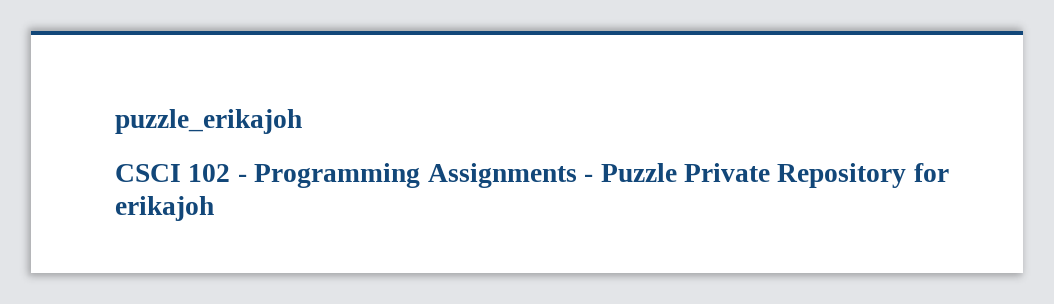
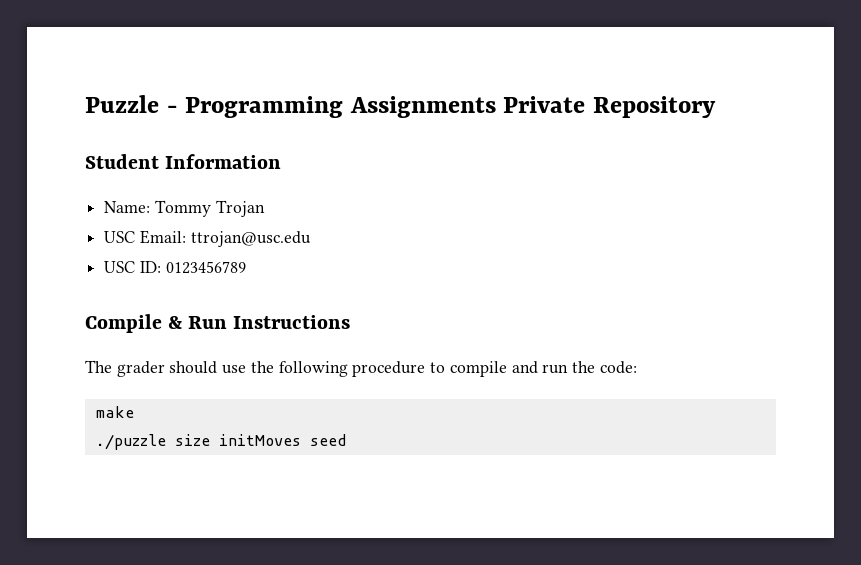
- puzzle_erikajoh
- CSCI 102 - Programming Assignments - Puzzle Private Repository for erikajoh
+ Puzzle - Programming Assignments Private Repository
+ Student Information
+ Name: Tommy Trojan
+ USC Email: ttrojan@usc.edu
+ USC ID: 0123456789
+ Compile & Run Instructions
+ The grader should use the following procedure to compile and run the code:
+ make
+ ./puzzle size initMoves seed

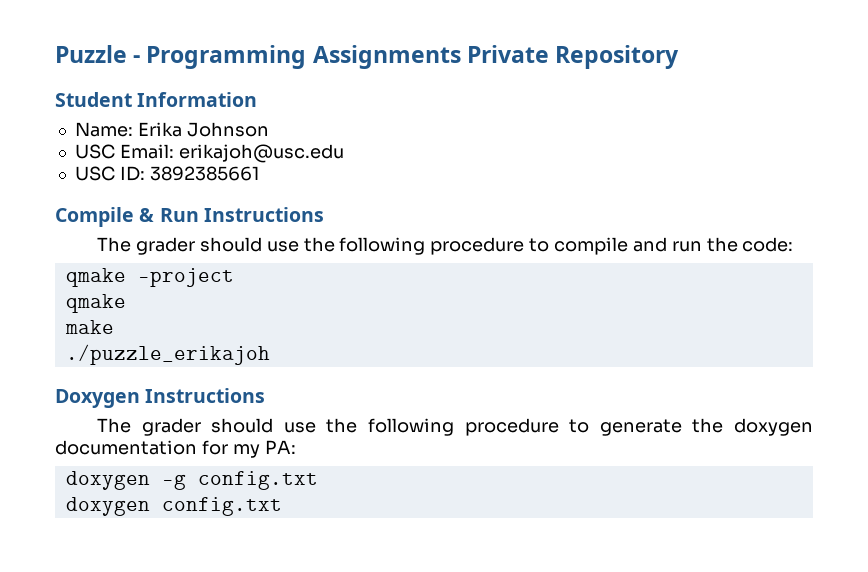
- Name: Tommy Trojan
+ Name: Erika Johnson
- USC Email: ttrojan@usc.edu
+ USC Email: erikajoh@usc.edu
- USC ID: 0123456789
+ USC ID: 3892385661
+ qmake -project
+ qmake
  make
- ./puzzle size initMoves seed
+ ./puzzle_erikajoh
+ Doxygen Instructions
+ The grader should use the following procedure to generate the doxygen documentation for my PA:
+ doxygen -g config.txt
+ doxygen config.txt

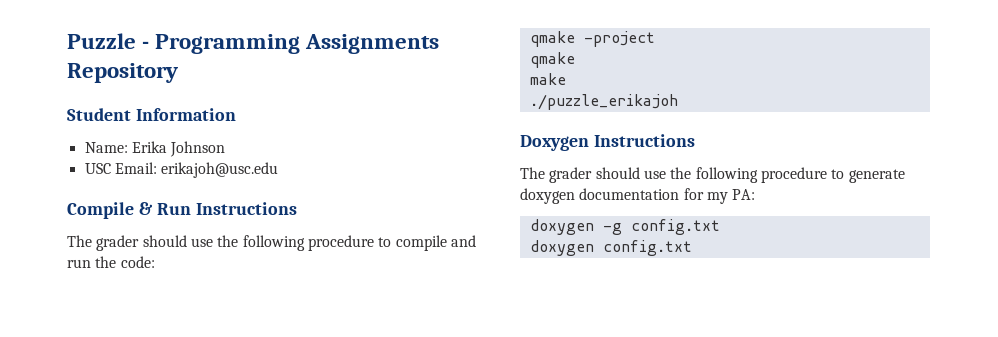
- Puzzle - Programming Assignments Private Repository
+ Puzzle - Programming Assignments Repository
- USC ID: 3892385661
- The grader should use the following procedure to generate the doxygen documentation for my PA:
+ The grader should use the following procedure to generate doxygen documentation for my PA:

